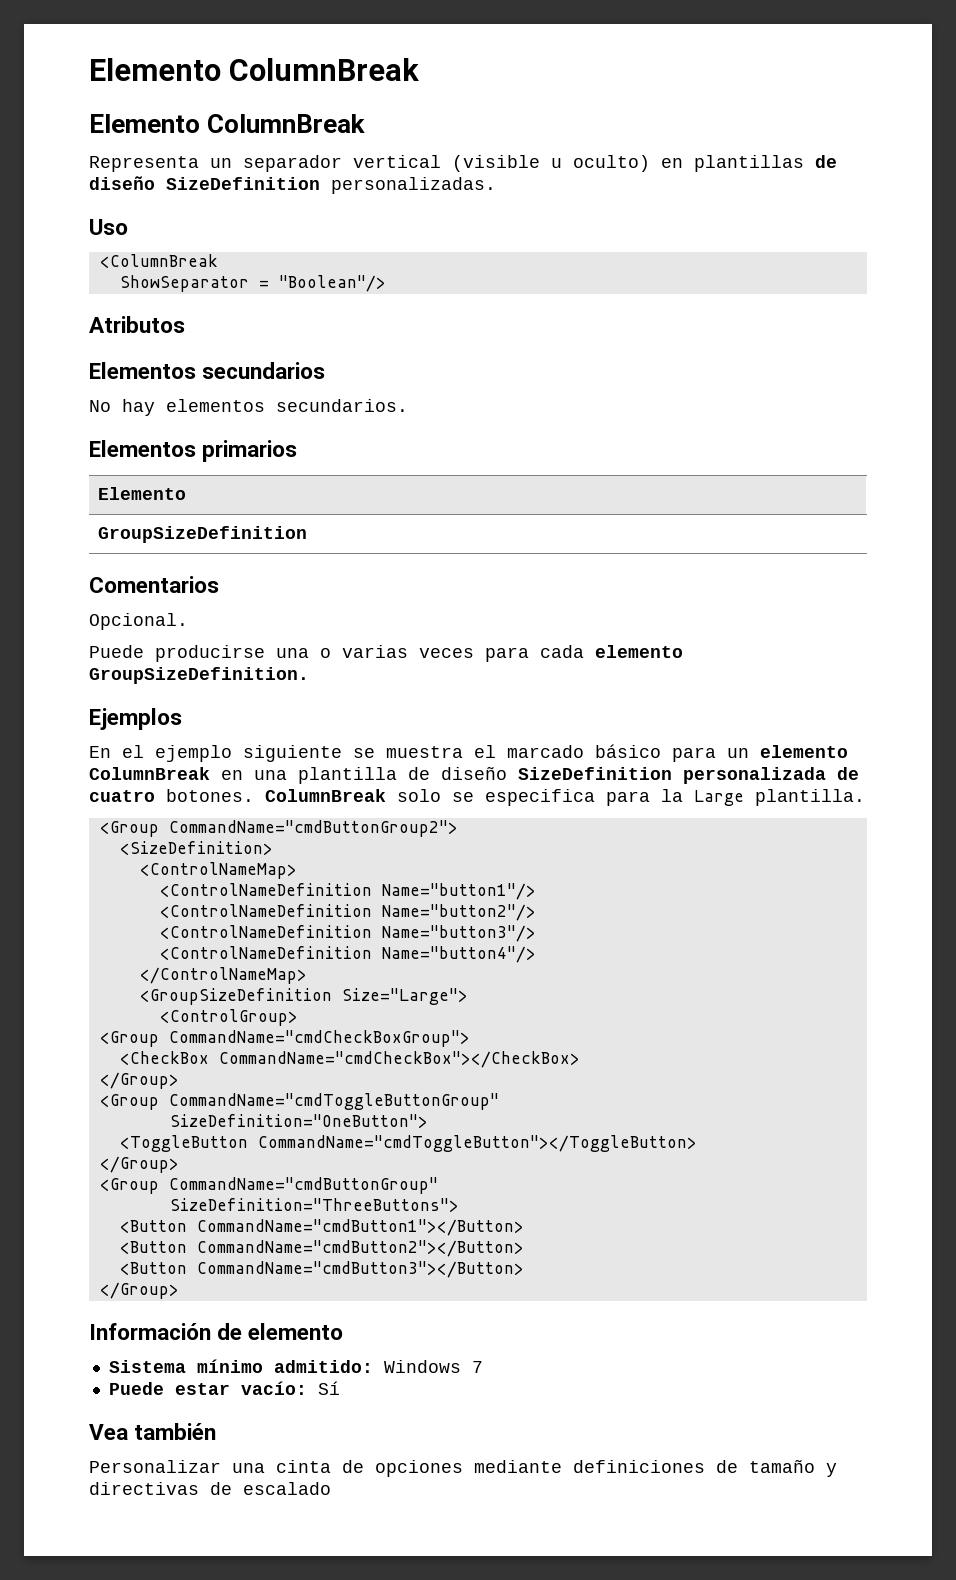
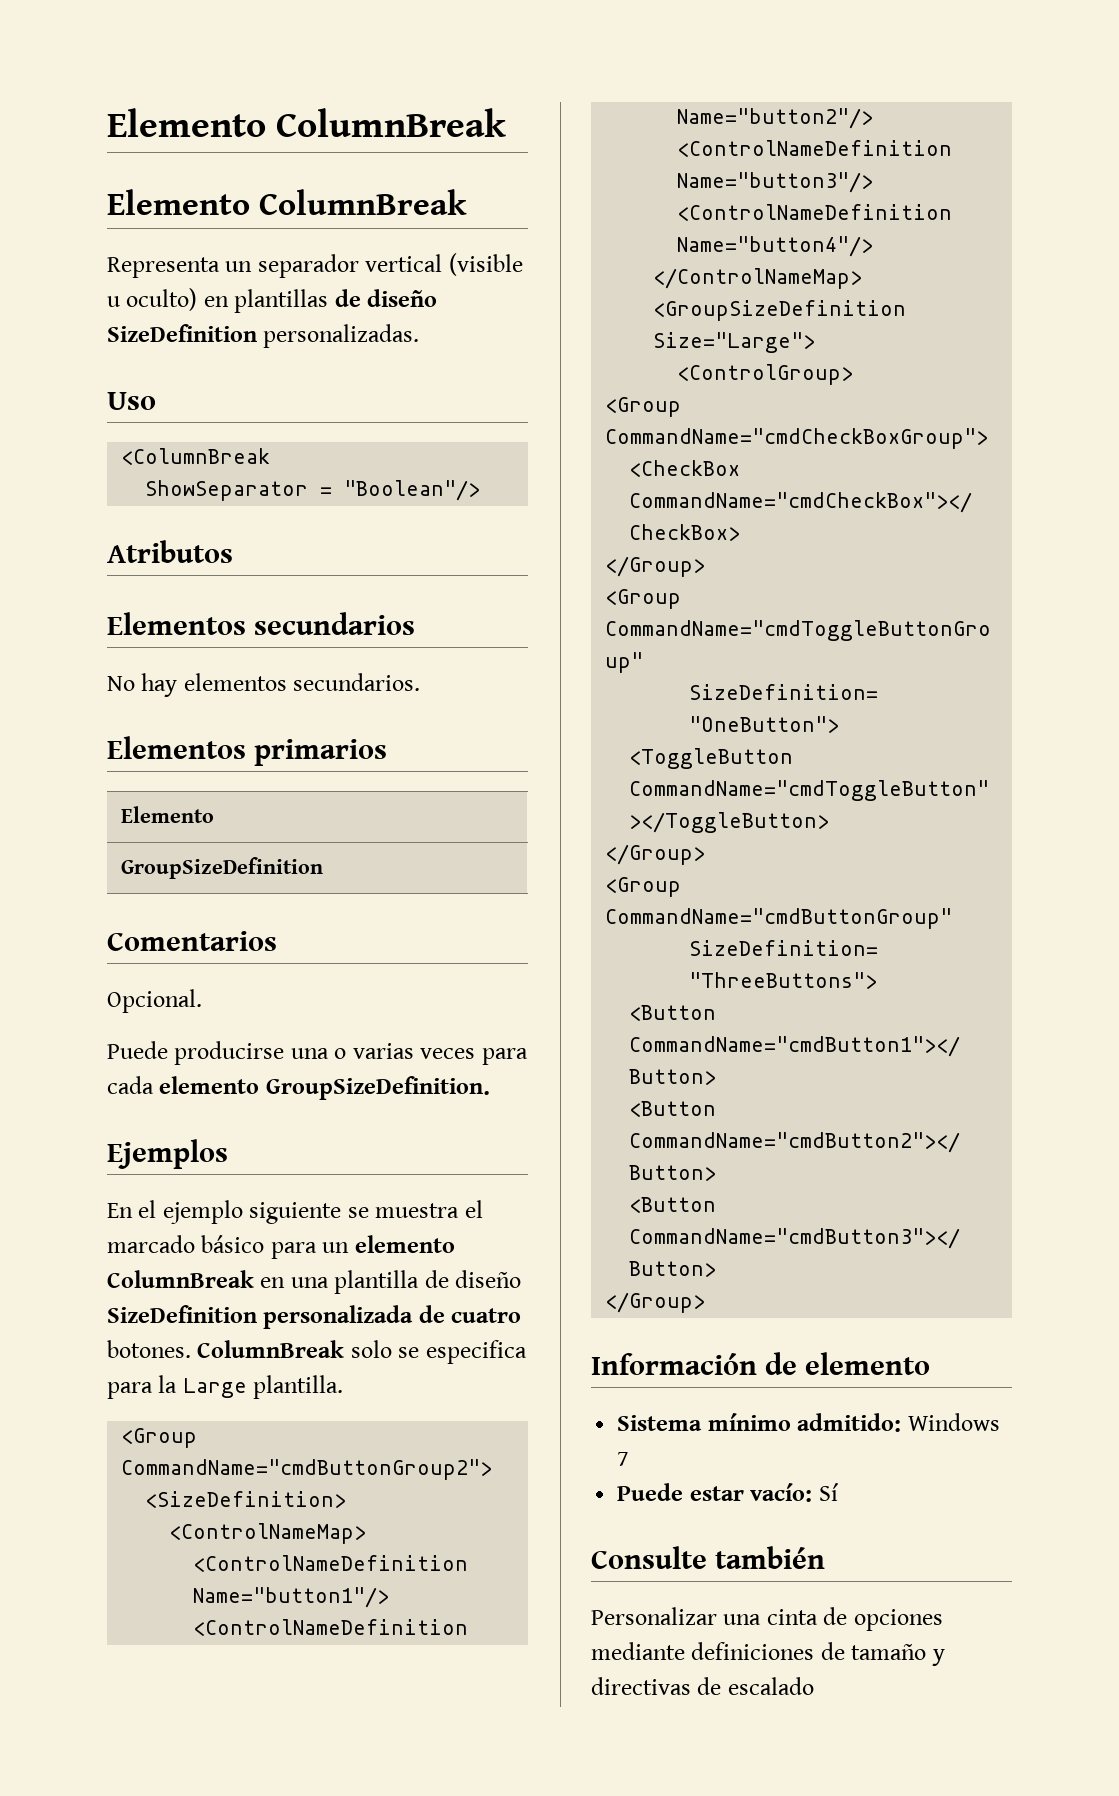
- Vea también
+ Consulte también

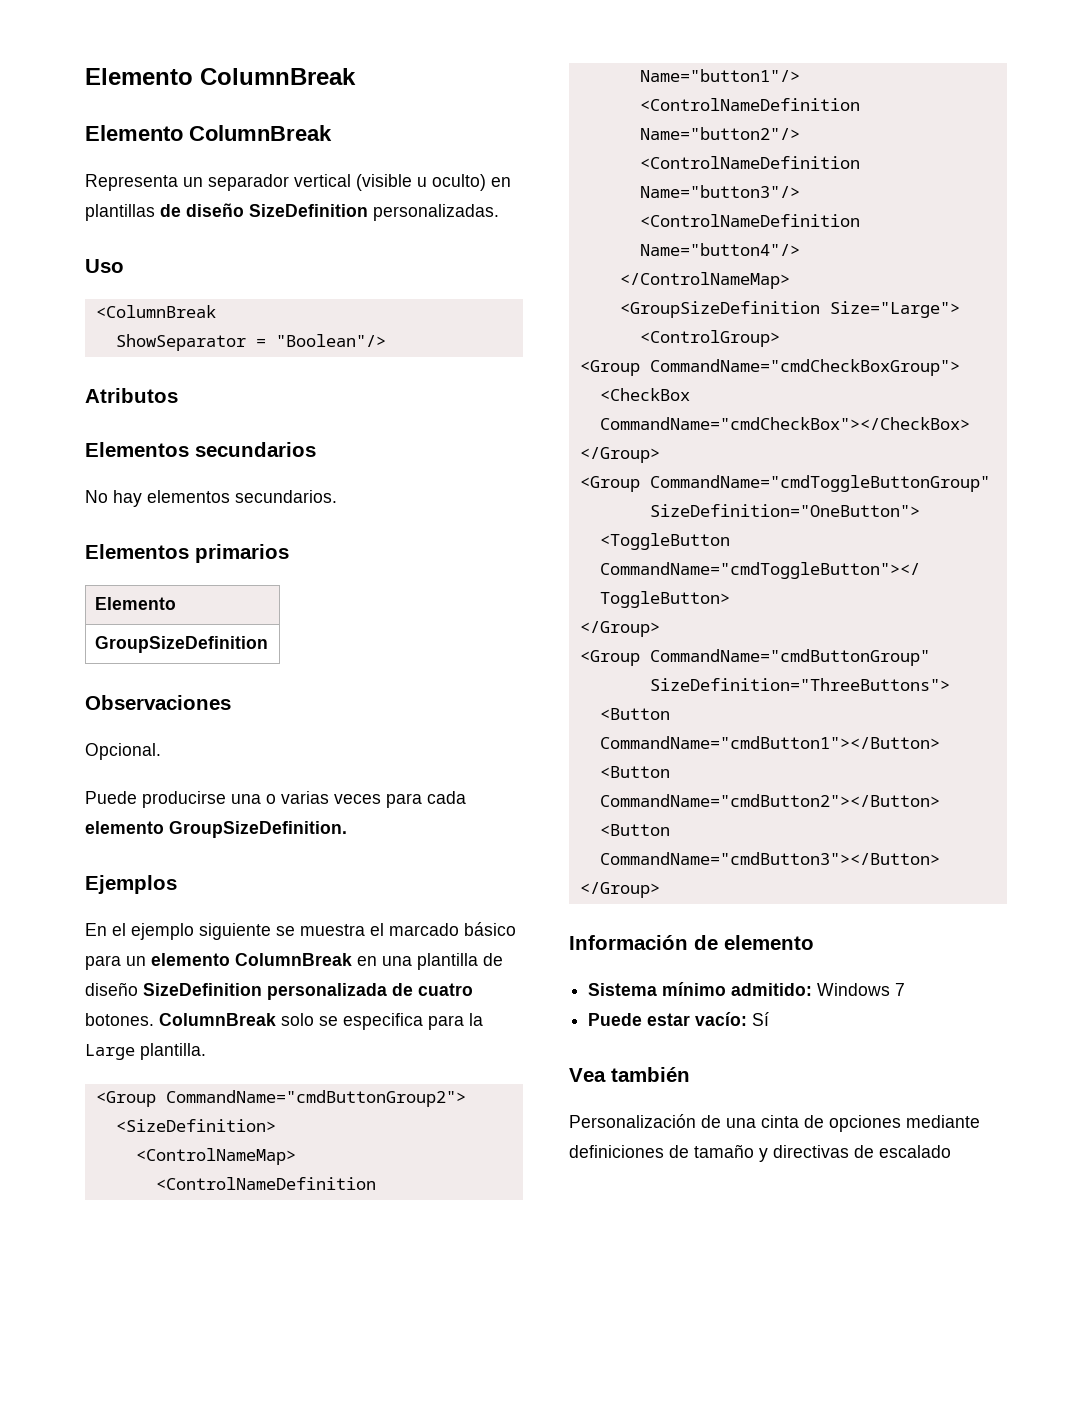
- Comentarios
+ Observaciones
- Consulte también
+ Vea también
- Personalizar una cinta de opciones mediante definiciones de tamaño y directivas de escalado
+ Personalización de una cinta de opciones mediante definiciones de tamaño y directivas de escalado

